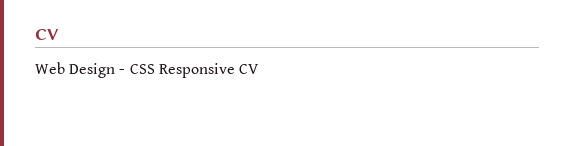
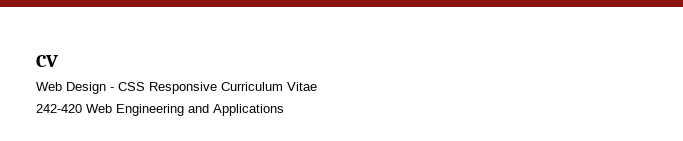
- Web Design - CSS Responsive CV
+ Web Design - CSS Responsive Curriculum Vitae
+ 242-420 Web Engineering and Applications

